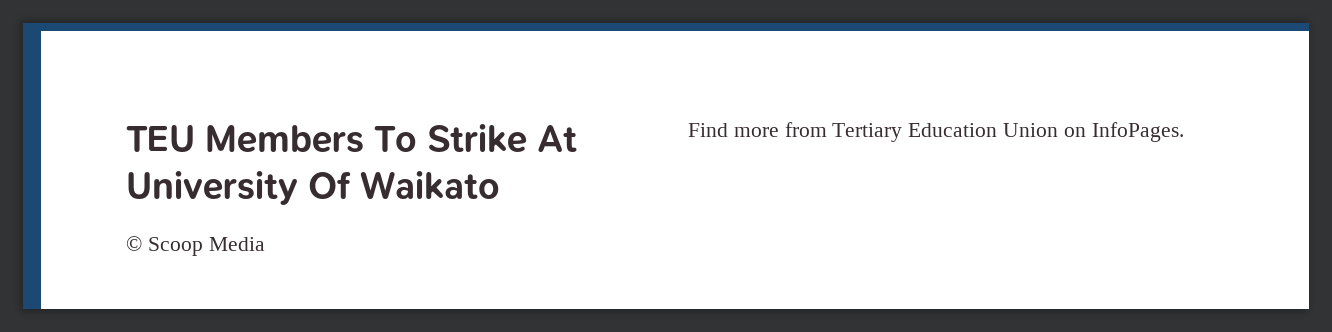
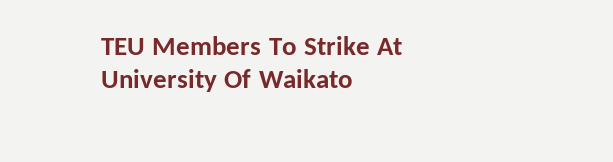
- © Scoop Media
- Find more from Tertiary Education Union on InfoPages.

